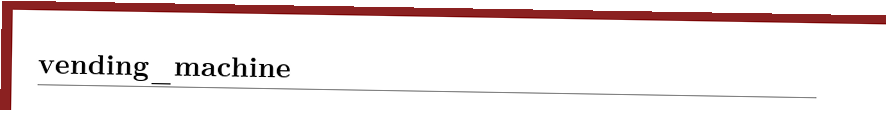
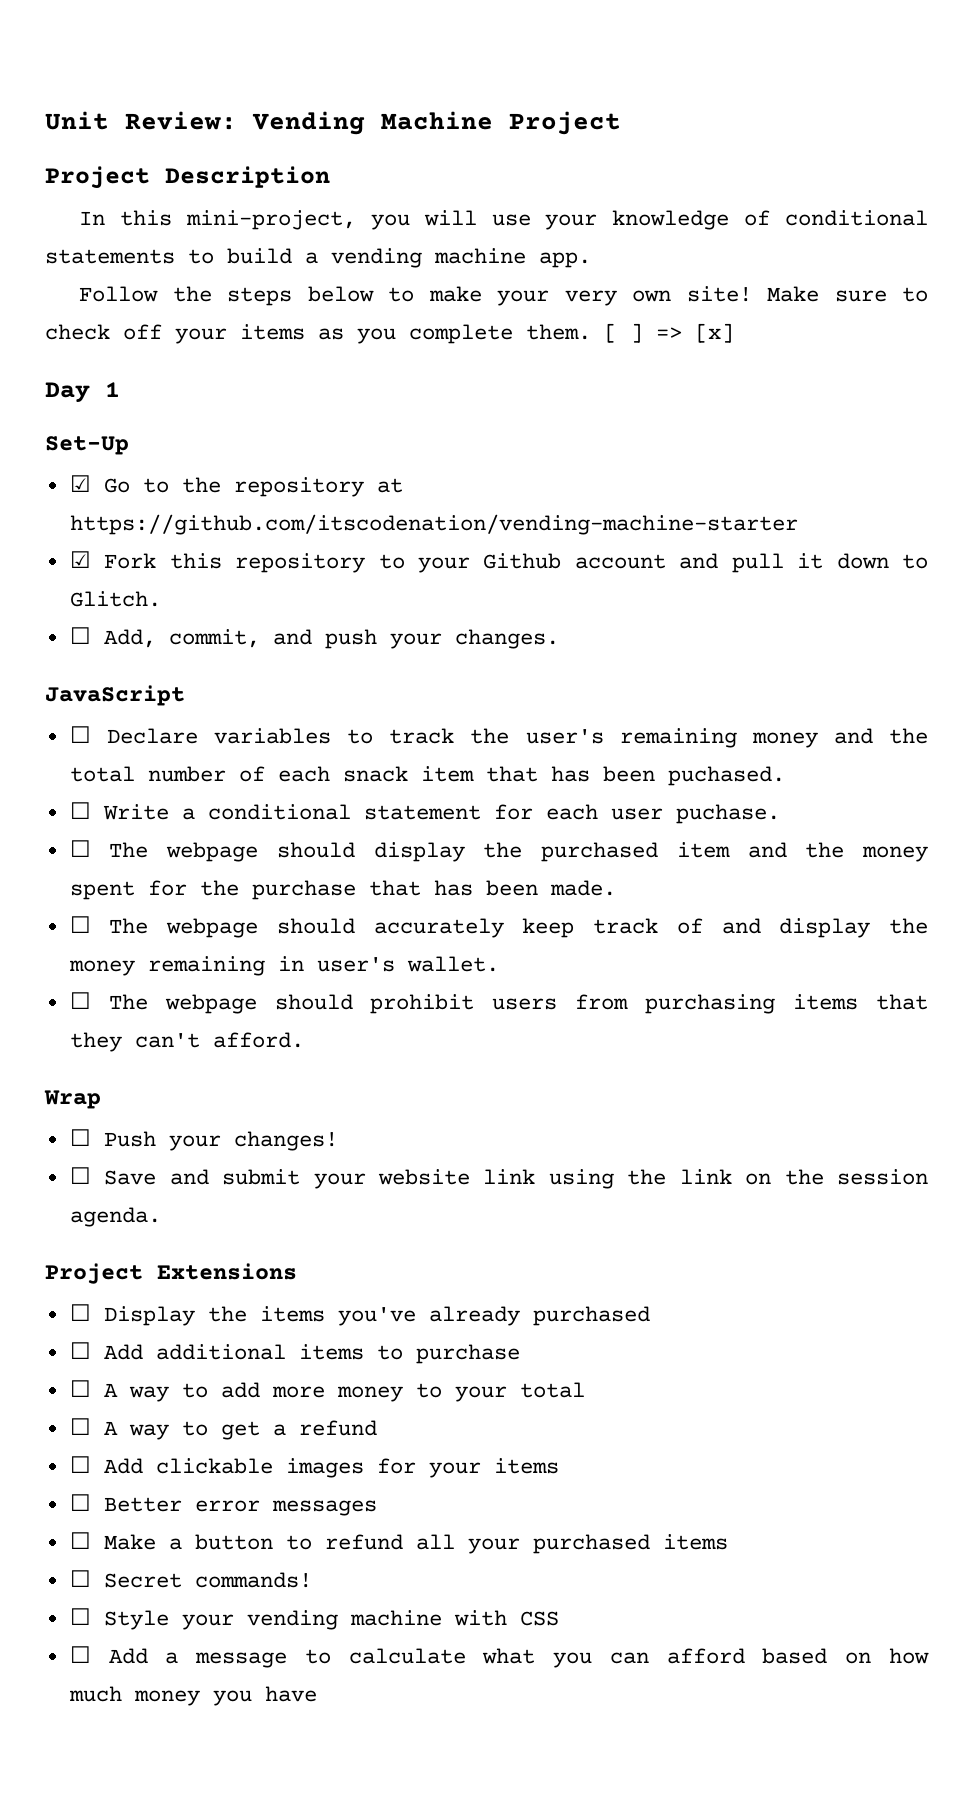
- vending_machine
+ Unit Review: Vending Machine Project
+ Project Description
+ In this mini-project, you will use your knowledge of conditional statements to build a vending machine app.
+ Follow the steps below to make your very own site! Make sure to check off your items as you complete them. [ ] => [x]
+ Day 1
+ Set-Up
+ ☑ Go to the repository at https://github.com/itscodenation/vending-machine-starter
+ ☑ Fork this repository to your Github account and pull it down to Glitch.
+ ☐ Add, commit, and push your changes.
+ JavaScript
+ ☐ Declare variables to track the user's remaining money and the total number of each snack item that has been puchased.
+ ☐ Write a conditional statement for each user puchase.
+ ☐ The webpage should display the purchased item and the money spent for the purchase that has been made.
+ ☐ The webpage should accurately keep track of and display the money remaining in user's wallet.
+ ☐ The webpage should prohibit users from purchasing items that they can't afford.
+ Wrap
+ ☐ Push your changes!
+ ☐ Save and submit your website link using the link on the session agenda.
+ Project Extensions
+ ☐ Display the items you've already purchased
+ ☐ Add additional items to purchase
+ ☐ A way to add more money to your total
+ ☐ A way to get a refund
+ ☐ Add clickable images for your items
+ ☐ Better error messages
+ ☐ Make a button to refund all your purchased items
+ ☐ Secret commands!
+ ☐ Style your vending machine with CSS
+ ☐ Add a message to calculate what you can afford based on how much money you have

